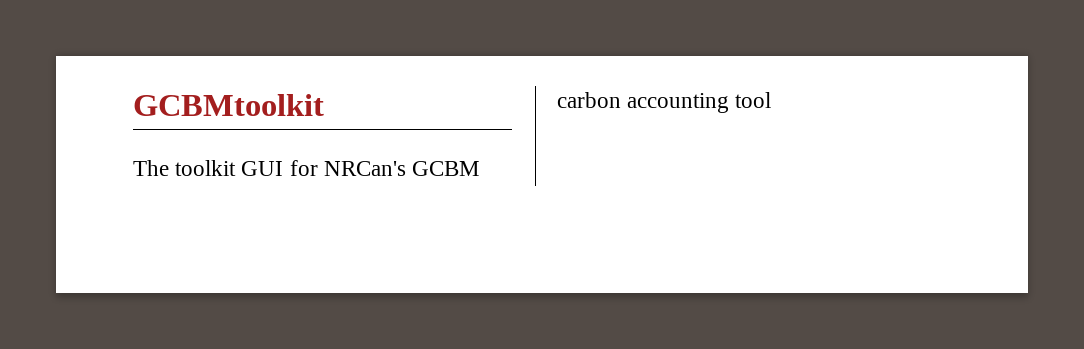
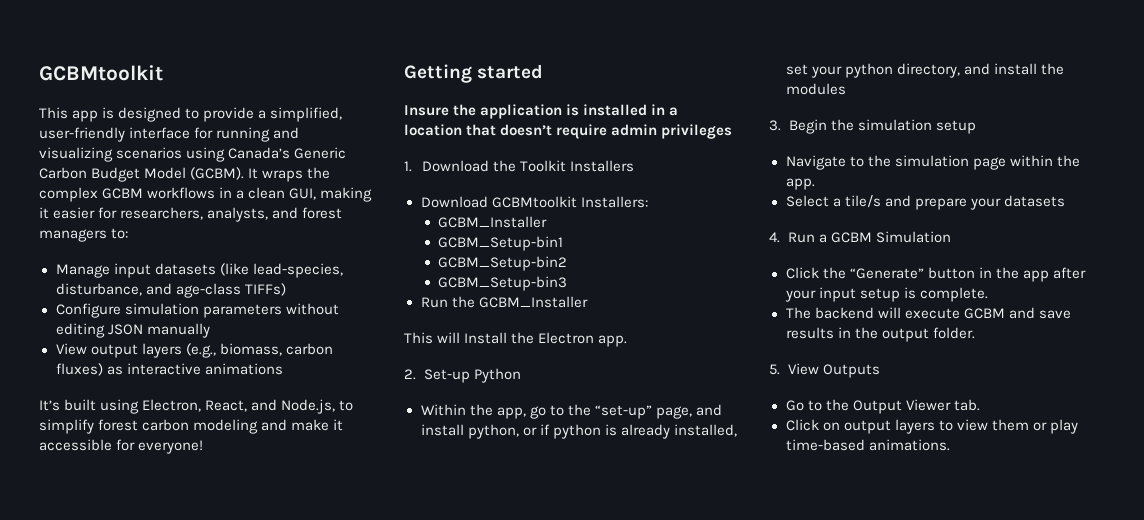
- The toolkit GUI for NRCan's GCBM carbon accounting tool
+ This app is designed to provide a simplified, user-friendly interface for running and visualizing scenarios using Canada’s Generic Carbon Budget Model (GCBM). It wraps the complex GCBM workflows in a clean GUI, making it easier for researchers, analysts, and forest managers to:
+ Manage input datasets (like lead-species, disturbance, and age-class TIFFs)
+ Configure simulation parameters without editing JSON manually
+ View output layers (e.g., biomass, carbon fluxes) as interactive animations
+ It’s built using Electron, React, and Node.js, to simplify forest carbon modeling and make it accessible for everyone!
+ Getting started
+ Insure the application is installed in a location that doesn’t require admin privileges
+ 1. Download the Toolkit Installers
+ Download GCBMtoolkit Installers:
+ GCBM_Installer
+ GCBM_Setup-bin1
+ GCBM_Setup-bin2
+ GCBM_Setup-bin3
+ Run the GCBM_Installer
+ This will Install the Electron app.
+ 2. Set-up Python
+ Within the app, go to the “set-up” page, and install python, or if python is already installed, set your python directory, and install the modules
+ 3. Begin the simulation setup
+ Navigate to the simulation page within the app.
+ Select a tile/s and prepare your datasets
+ 4. Run a GCBM Simulation
+ Click the “Generate” button in the app after your input setup is complete.
+ The backend will execute GCBM and save results in the output folder.
+ 5. View Outputs
+ Go to the Output Viewer tab.
+ Click on output layers to view them or play time-based animations.

